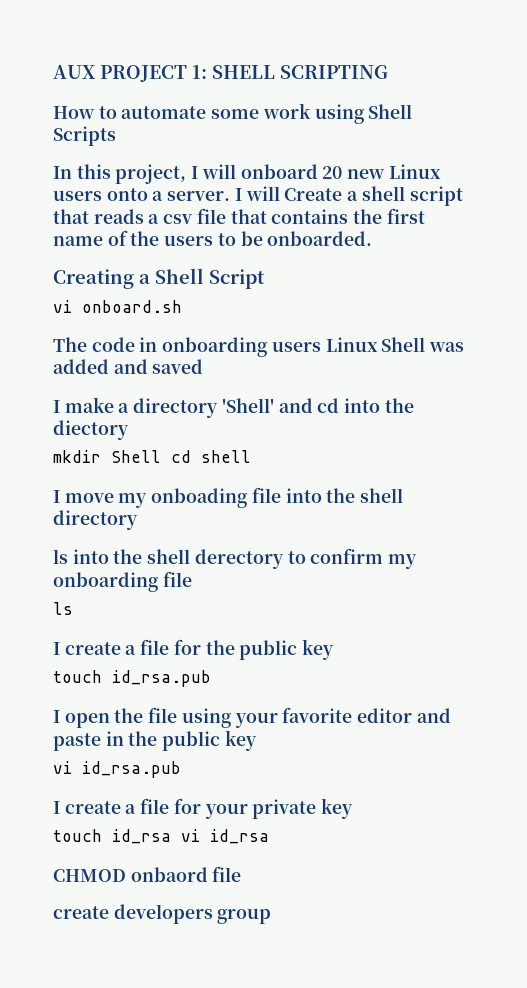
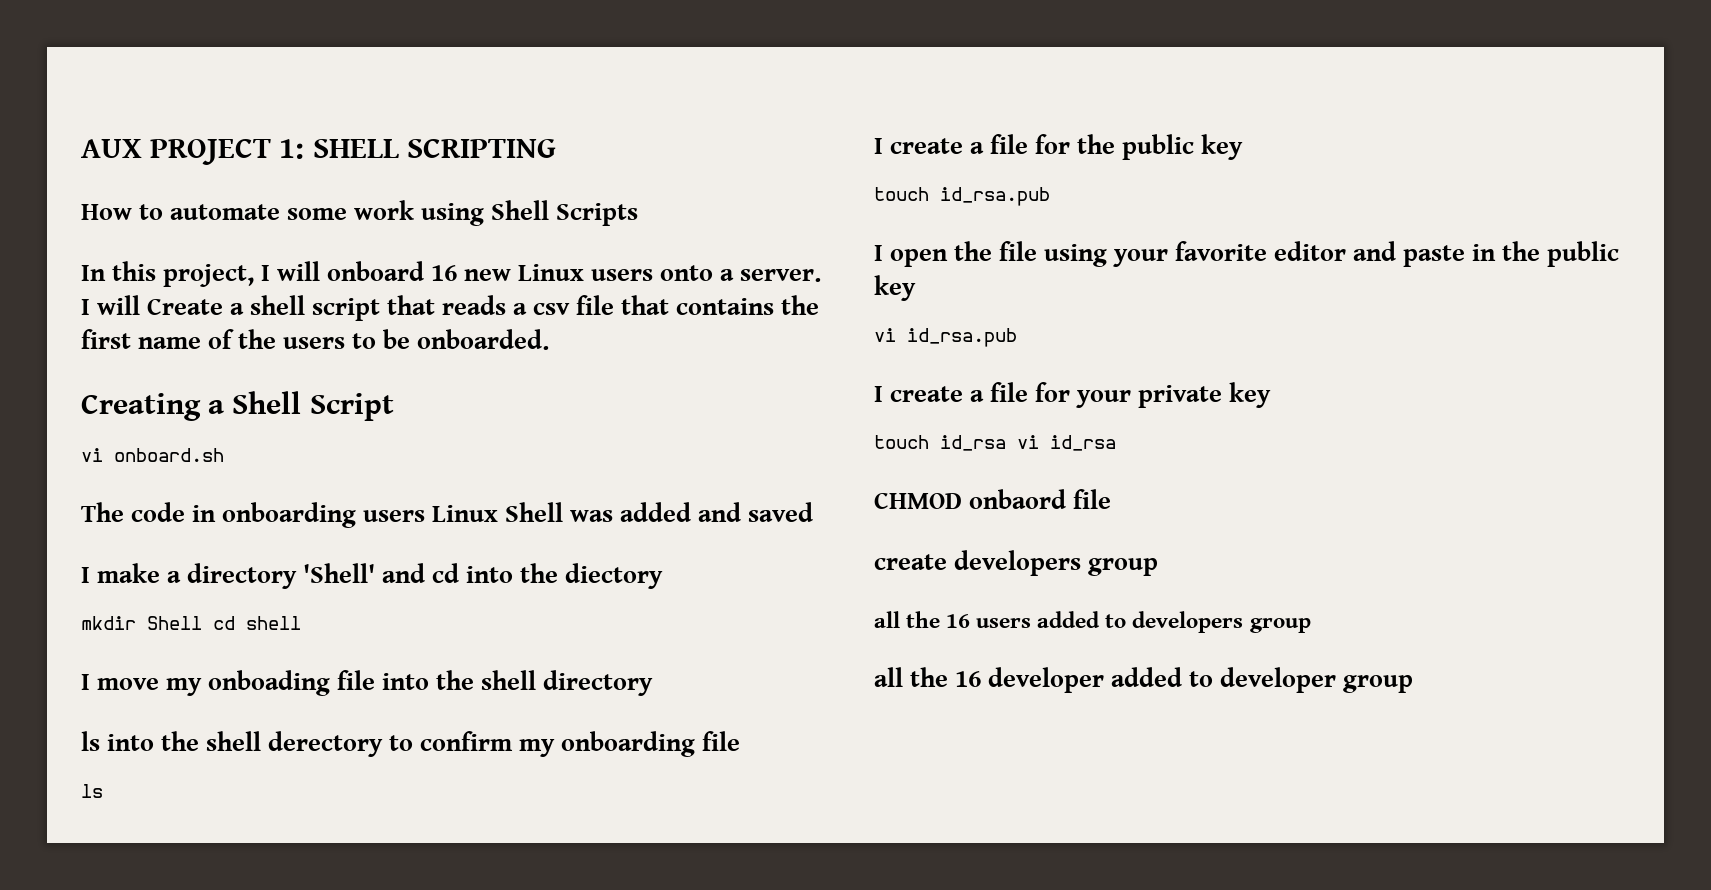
- In this project, I will onboard 20 new Linux users onto a server.
+ In this project, I will onboard 16 new Linux users onto a server.
+ all the 16 users added to developers group
+ all the 16 developer added to developer group

